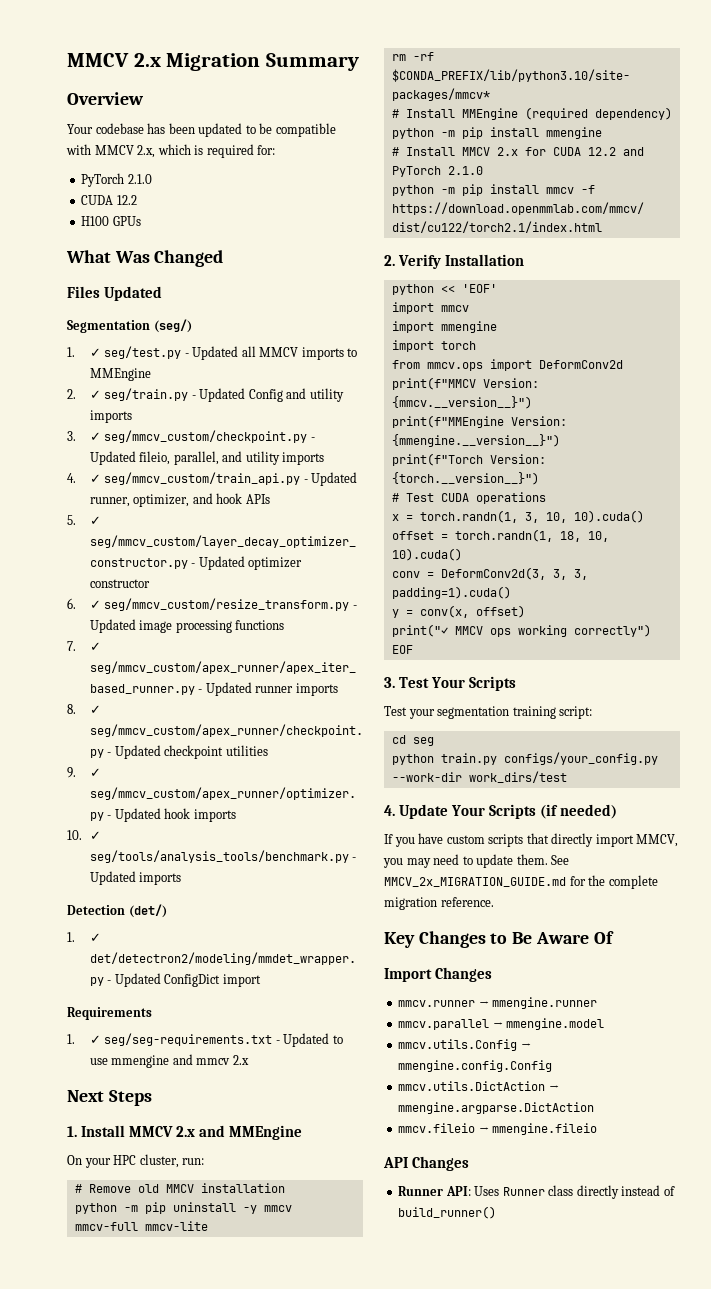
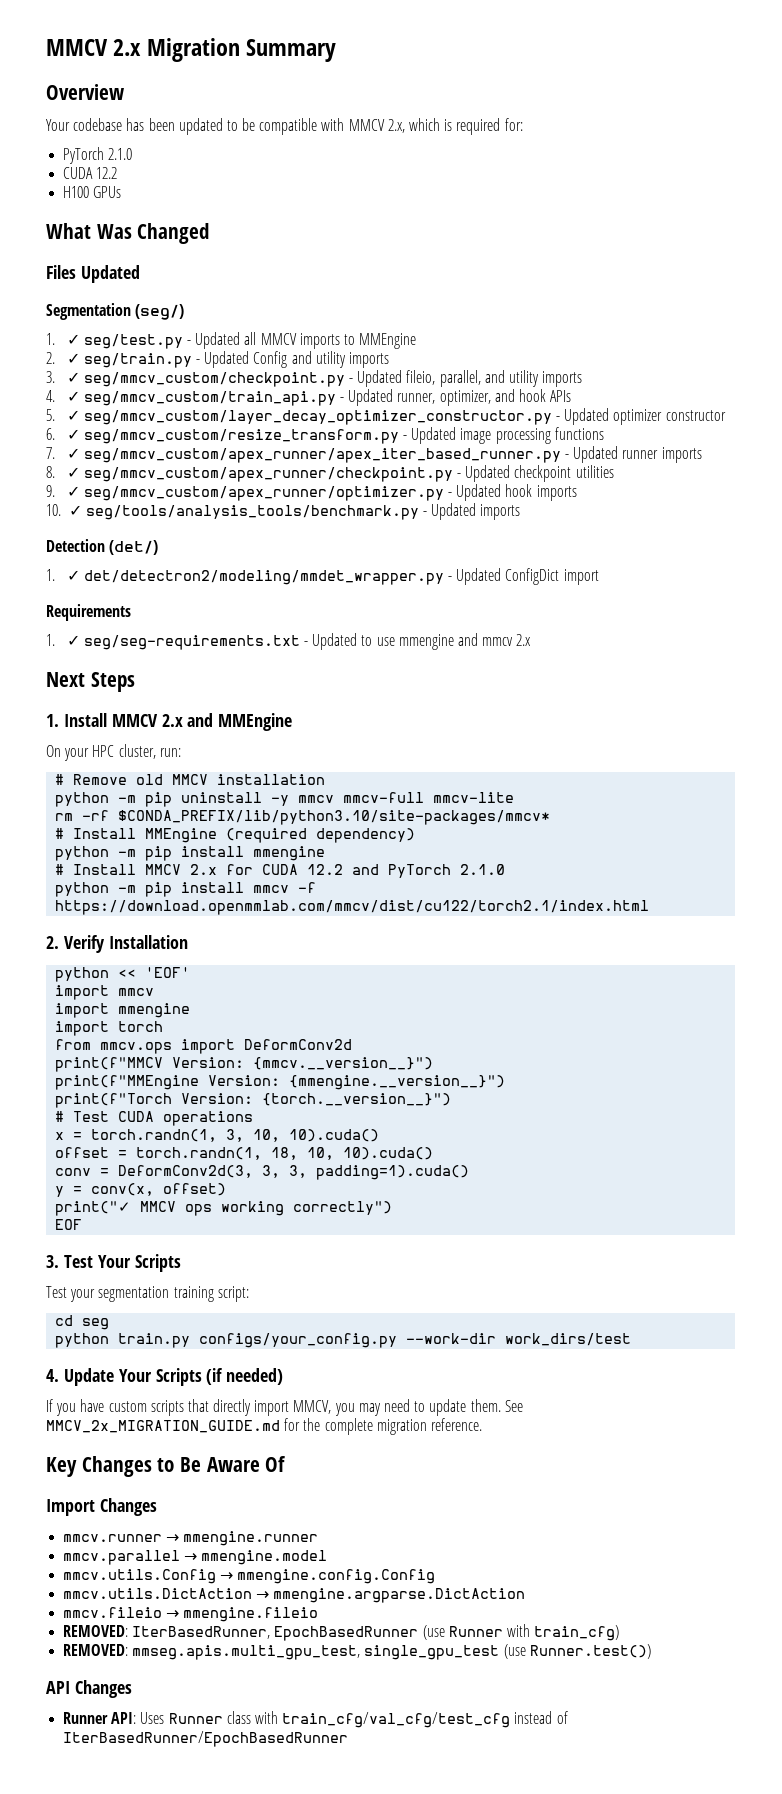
+ REMOVED: IterBasedRunner, EpochBasedRunner (use Runner with train_cfg)
+ REMOVED: mmseg.apis.multi_gpu_test, single_gpu_test (use Runner.test())
- Runner API: Uses Runner class directly instead of build_runner()
+ Runner API: Uses Runner class with train_cfg/val_cfg/test_cfg instead of IterBasedRunner/EpochBasedRunner

